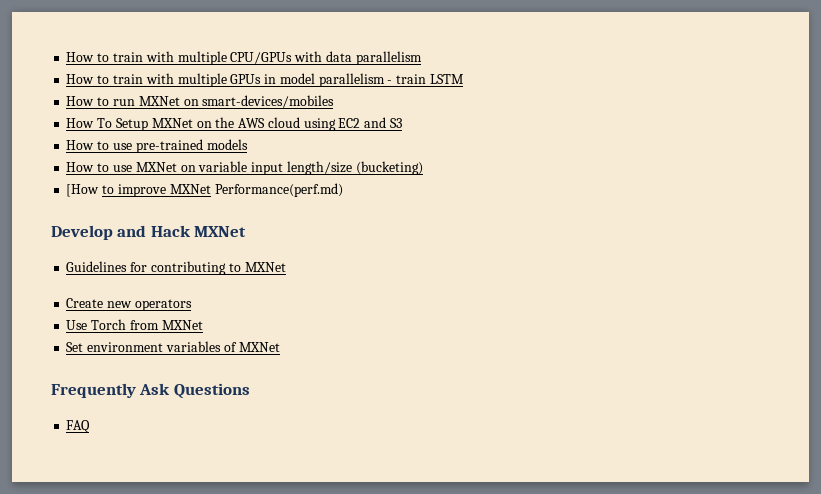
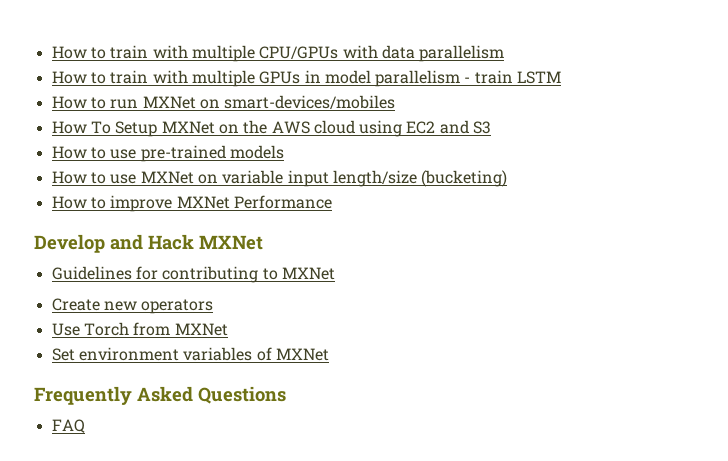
- [How to improve MXNet Performance(perf.md)
+ How to improve MXNet Performance
- Frequently Ask Questions
+ Frequently Asked Questions

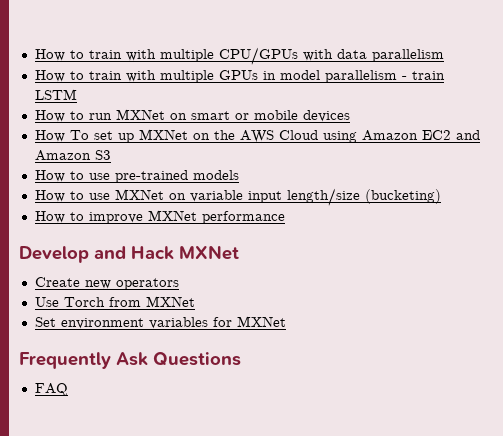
- How to run MXNet on smart-devices/mobiles
+ How to run MXNet on smart or mobile devices
- How To Setup MXNet on the AWS cloud using EC2 and S3
+ How To set up MXNet on the AWS Cloud using Amazon EC2 and Amazon S3
- How to improve MXNet Performance
+ How to improve MXNet performance
- Guidelines for contributing to MXNet
- Set environment variables of MXNet
+ Set environment variables for MXNet
- Frequently Asked Questions
+ Frequently Ask Questions

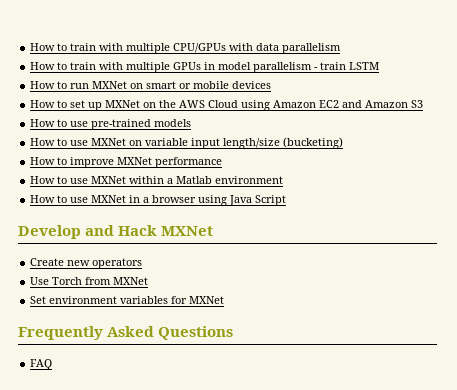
- How To set up MXNet on the AWS Cloud using Amazon EC2 and Amazon S3
+ How to set up MXNet on the AWS Cloud using Amazon EC2 and Amazon S3
+ How to use MXNet within a Matlab environment
+ How to use MXNet in a browser using Java Script
- Frequently Ask Questions
+ Frequently Asked Questions

